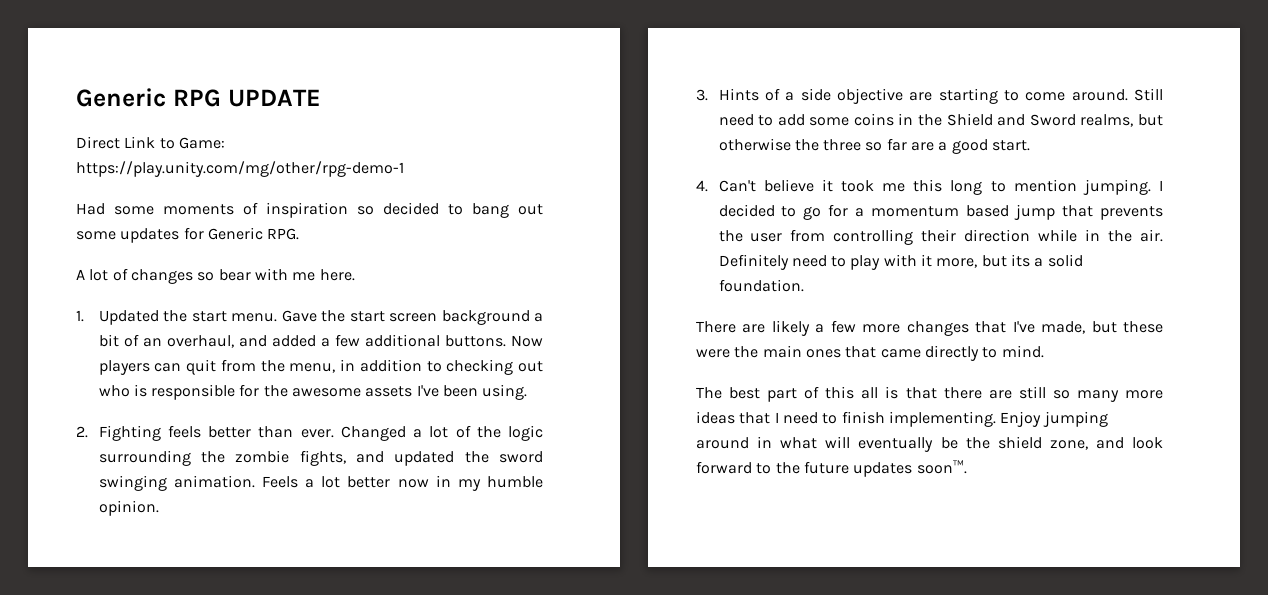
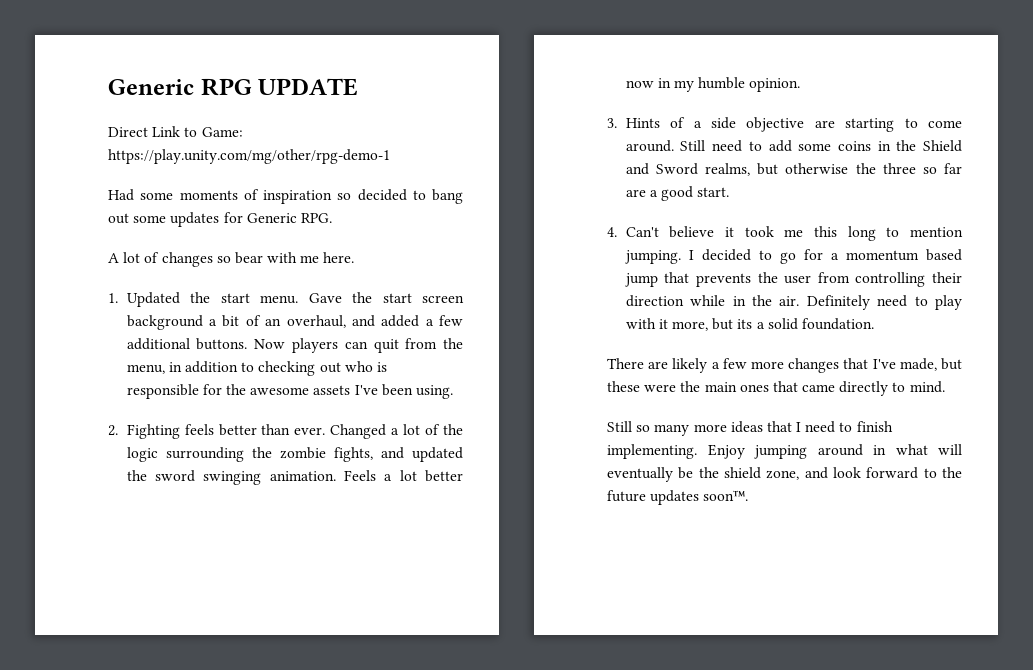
- The best part of this all is that there are still so many more ideas that I need to finish implementing.
+ Still so many more ideas that I need to finish implementing.

